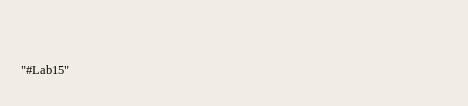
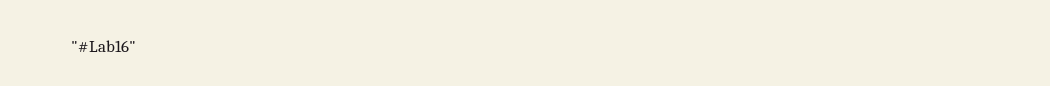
- "#Lab15"
+ "#Lab16"

